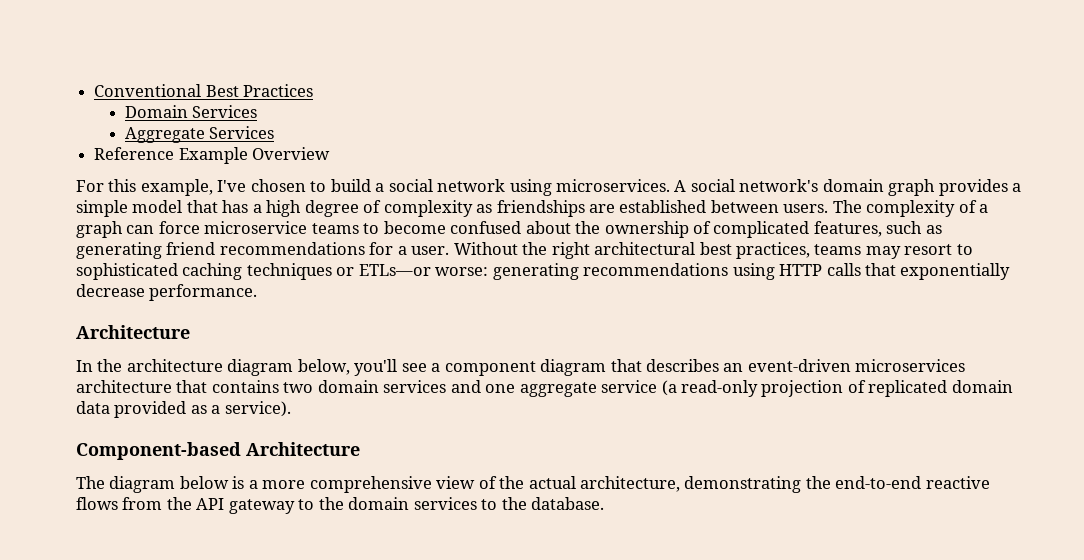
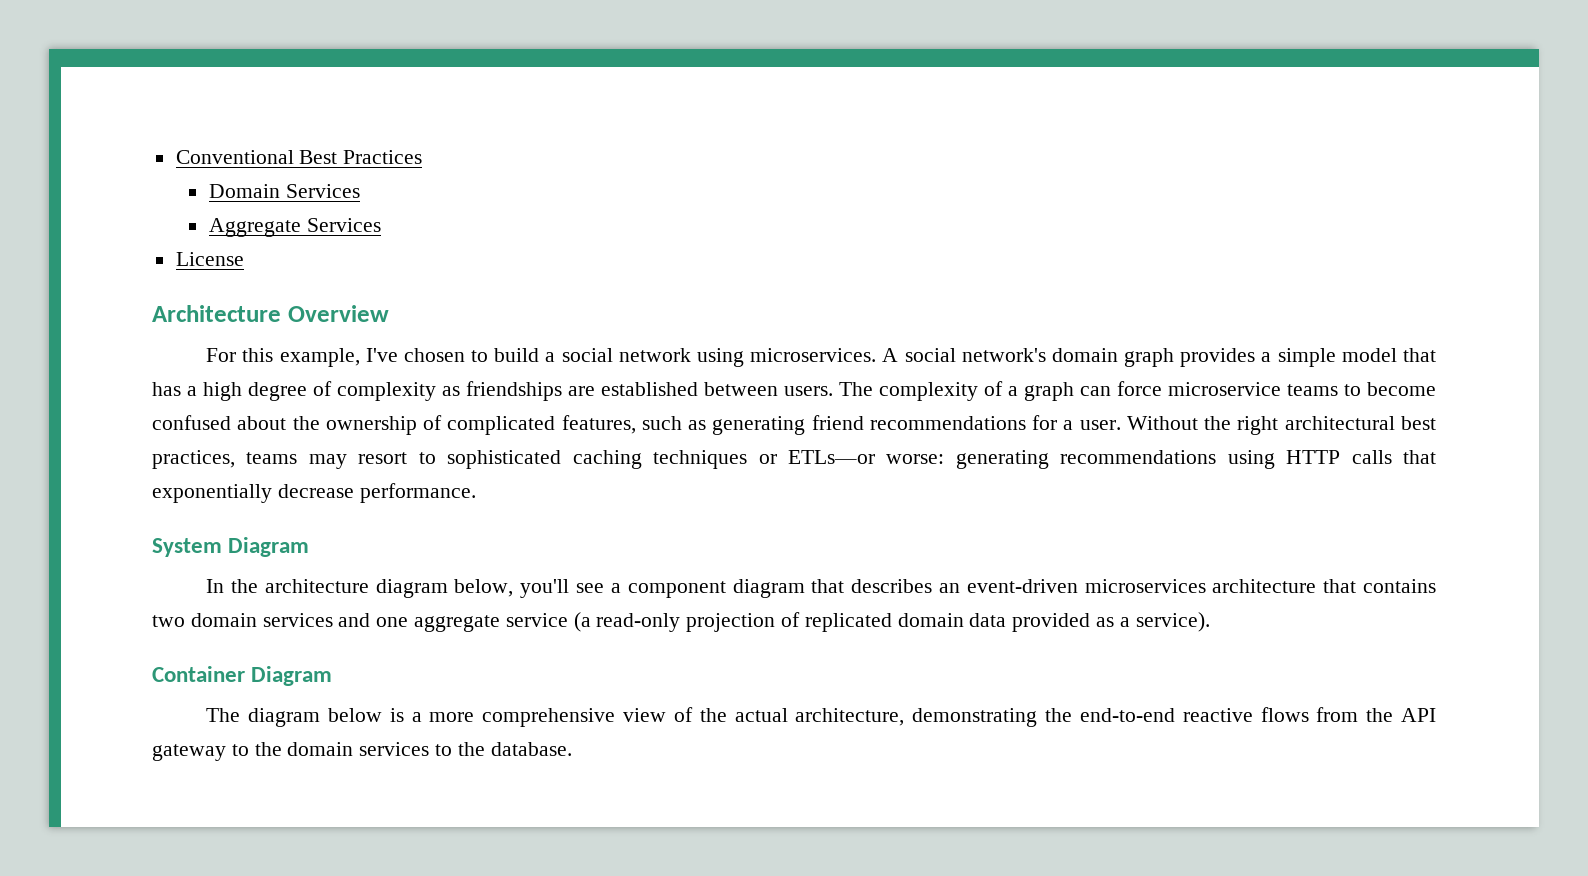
- Reference Example Overview
+ License
+ Architecture Overview
  Without the right architectural best practices, teams may resort to sophisticated caching techniques or ETLs—or worse: generating recommendations using HTTP calls that exponentially decrease performance.
- Architecture
+ System Diagram
- Component-based Architecture
+ Container Diagram

